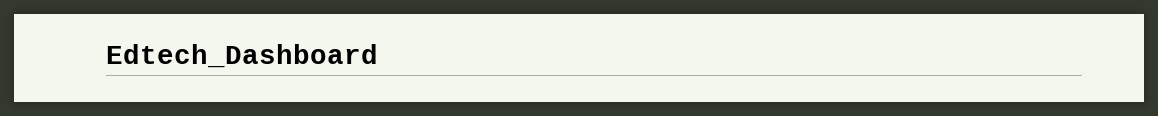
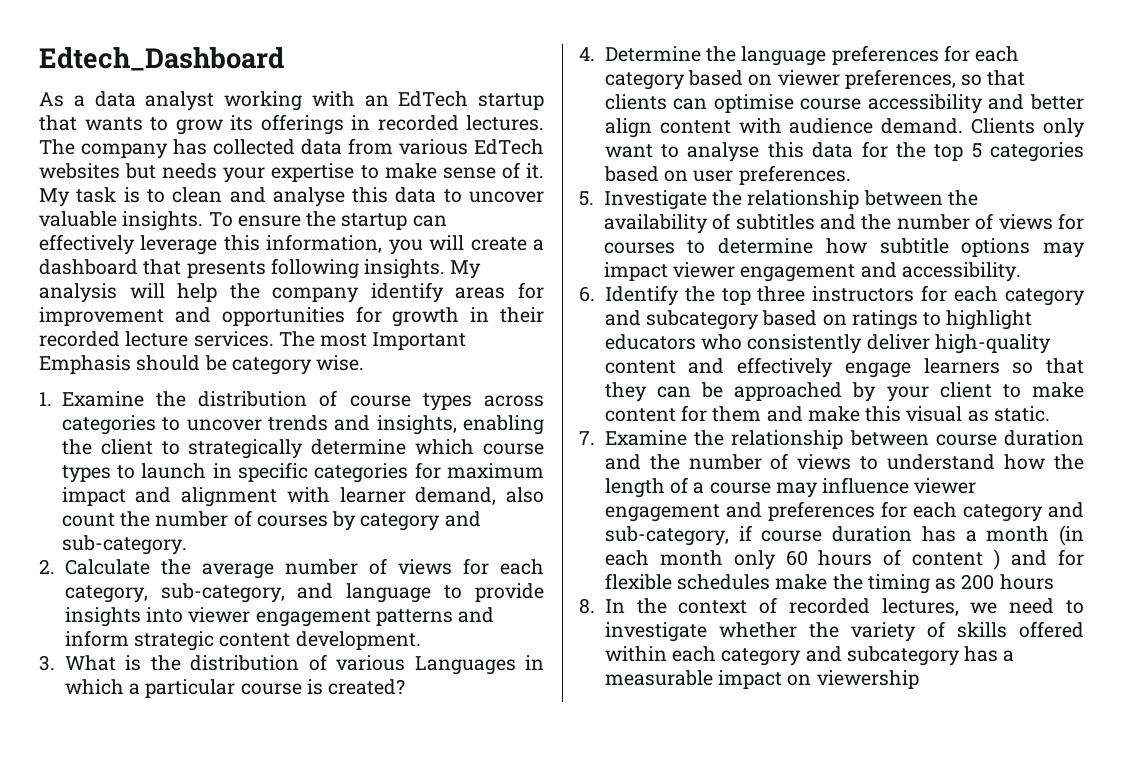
+ As a data analyst working with an EdTech startup that wants to grow its offerings in recorded lectures. The company has collected data from various EdTech websites but needs your expertise to make sense of it. My task is to clean and analyse this data to uncover valuable insights. To ensure the startup can effectively leverage this information, you will create a dashboard that presents following insights. My analysis will help the company identify areas for improvement and opportunities for growth in their recorded lecture services. The most Important Emphasis should be category wise.
+ 1. Examine the distribution of course types across categories to uncover trends and insights, enabling the client to strategically determine which course types to launch in specific categories for maximum impact and alignment with learner demand, also count the number of courses by category and sub-category.
+ 2. Calculate the average number of views for each category, sub-category, and language to provide insights into viewer engagement patterns and inform strategic content development.
+ 3. What is the distribution of various Languages in which a particular course is created?
+ 4. Determine the language preferences for each category based on viewer preferences, so that clients can optimise course accessibility and better align content with audience demand. Clients only want to analyse this data for the top 5 categories based on user preferences.
+ 5. Investigate the relationship between the availability of subtitles and the number of views for courses to determine how subtitle options may impact viewer engagement and accessibility.
+ 6. Identify the top three instructors for each category and subcategory based on ratings to highlight educators who consistently deliver high-quality content and effectively engage learners so that they can be approached by your client to make content for them and make this visual as static.
+ 7. Examine the relationship between course duration and the number of views to understand how the length of a course may influence viewer engagement and preferences for each category and sub-category, if course duration has a month (in each month only 60 hours of content ) and for flexible schedules make the timing as 200 hours
+ 8. In the context of recorded lectures, we need to investigate whether the variety of skills offered within each category and subcategory has a measurable impact on viewership

